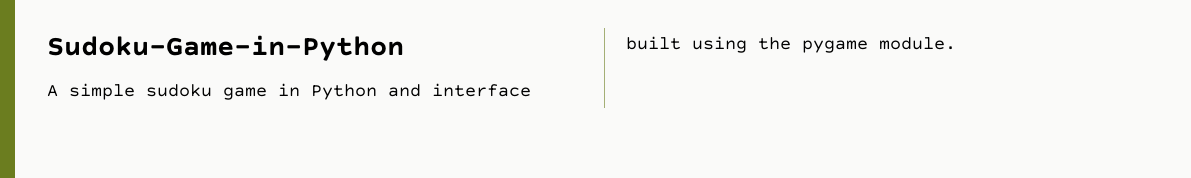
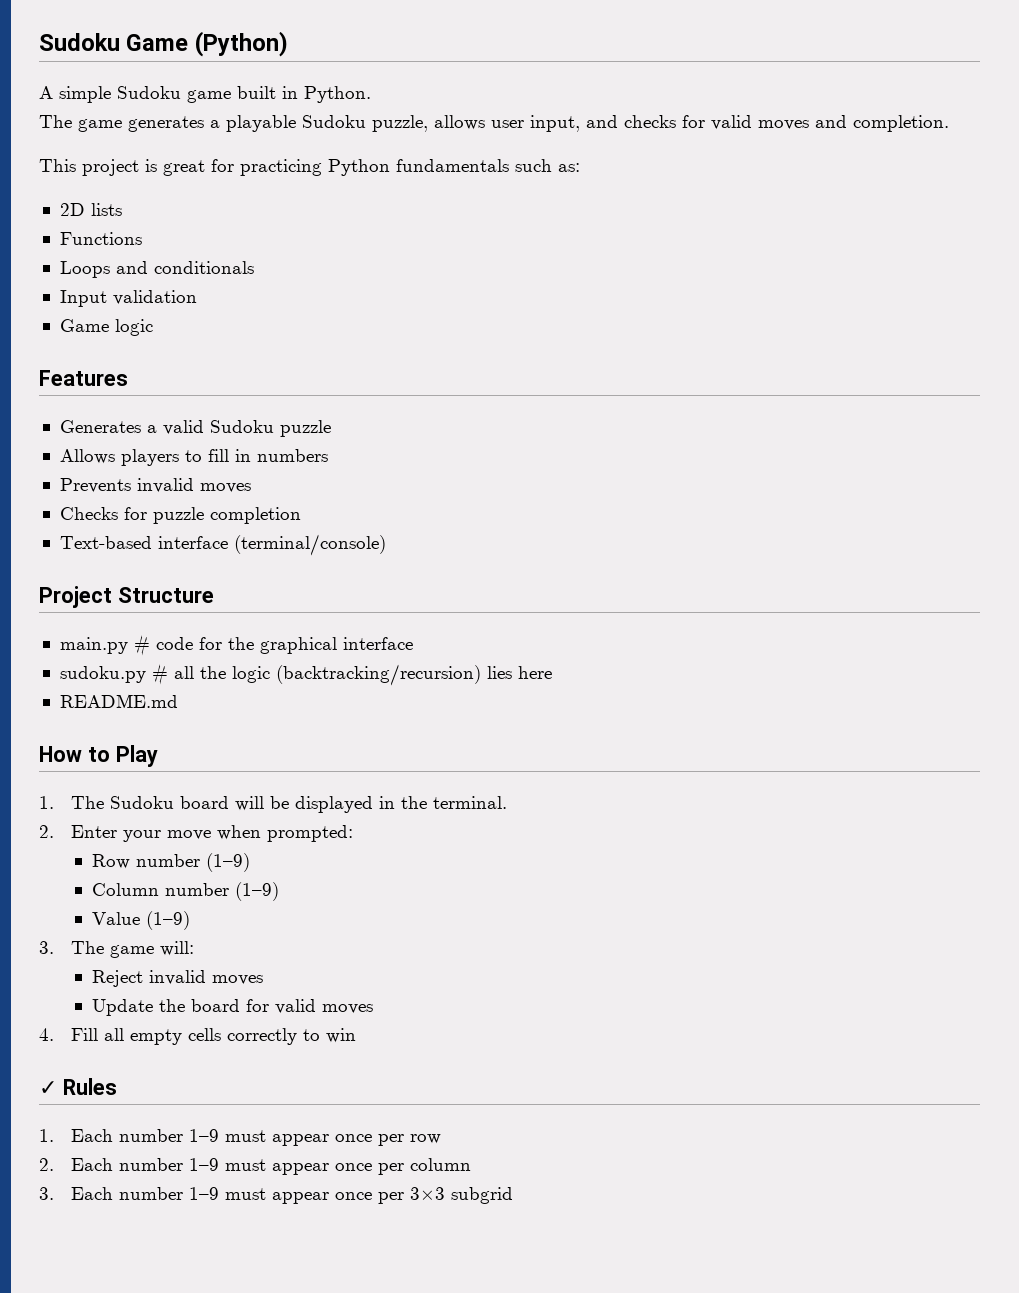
- Sudoku-Game-in-Python
+ Sudoku Game (Python)
- A simple sudoku game in Python and interface built using the pygame module.
+ A simple Sudoku game built in Python.
+ The game generates a playable Sudoku puzzle, allows user input, and checks for valid moves and completion.
+ This project is great for practicing Python fundamentals such as:
+ 2D lists
+ Functions
+ Loops and conditionals
+ Input validation
+ Game logic
+ Features
+ Generates a valid Sudoku puzzle
+ Allows players to fill in numbers
+ Prevents invalid moves
+ Checks for puzzle completion
+ Text-based interface (terminal/console)
+ Project Structure
+ main.py # code for the graphical interface
+ sudoku.py # all the logic (backtracking/recursion) lies here
+ README.md
+ How to Play
+ 1. The Sudoku board will be displayed in the terminal.
+ 2. Enter your move when prompted:
+ Row number (1–9)
+ Column number (1–9)
+ Value (1–9)
+ 3. The game will:
+ Reject invalid moves
+ Update the board for valid moves
+ 4. Fill all empty cells correctly to win
+ ✓ Rules
+ 1. Each number 1–9 must appear once per row
+ 2. Each number 1–9 must appear once per column
+ 3. Each number 1–9 must appear once per 3×3 subgrid

